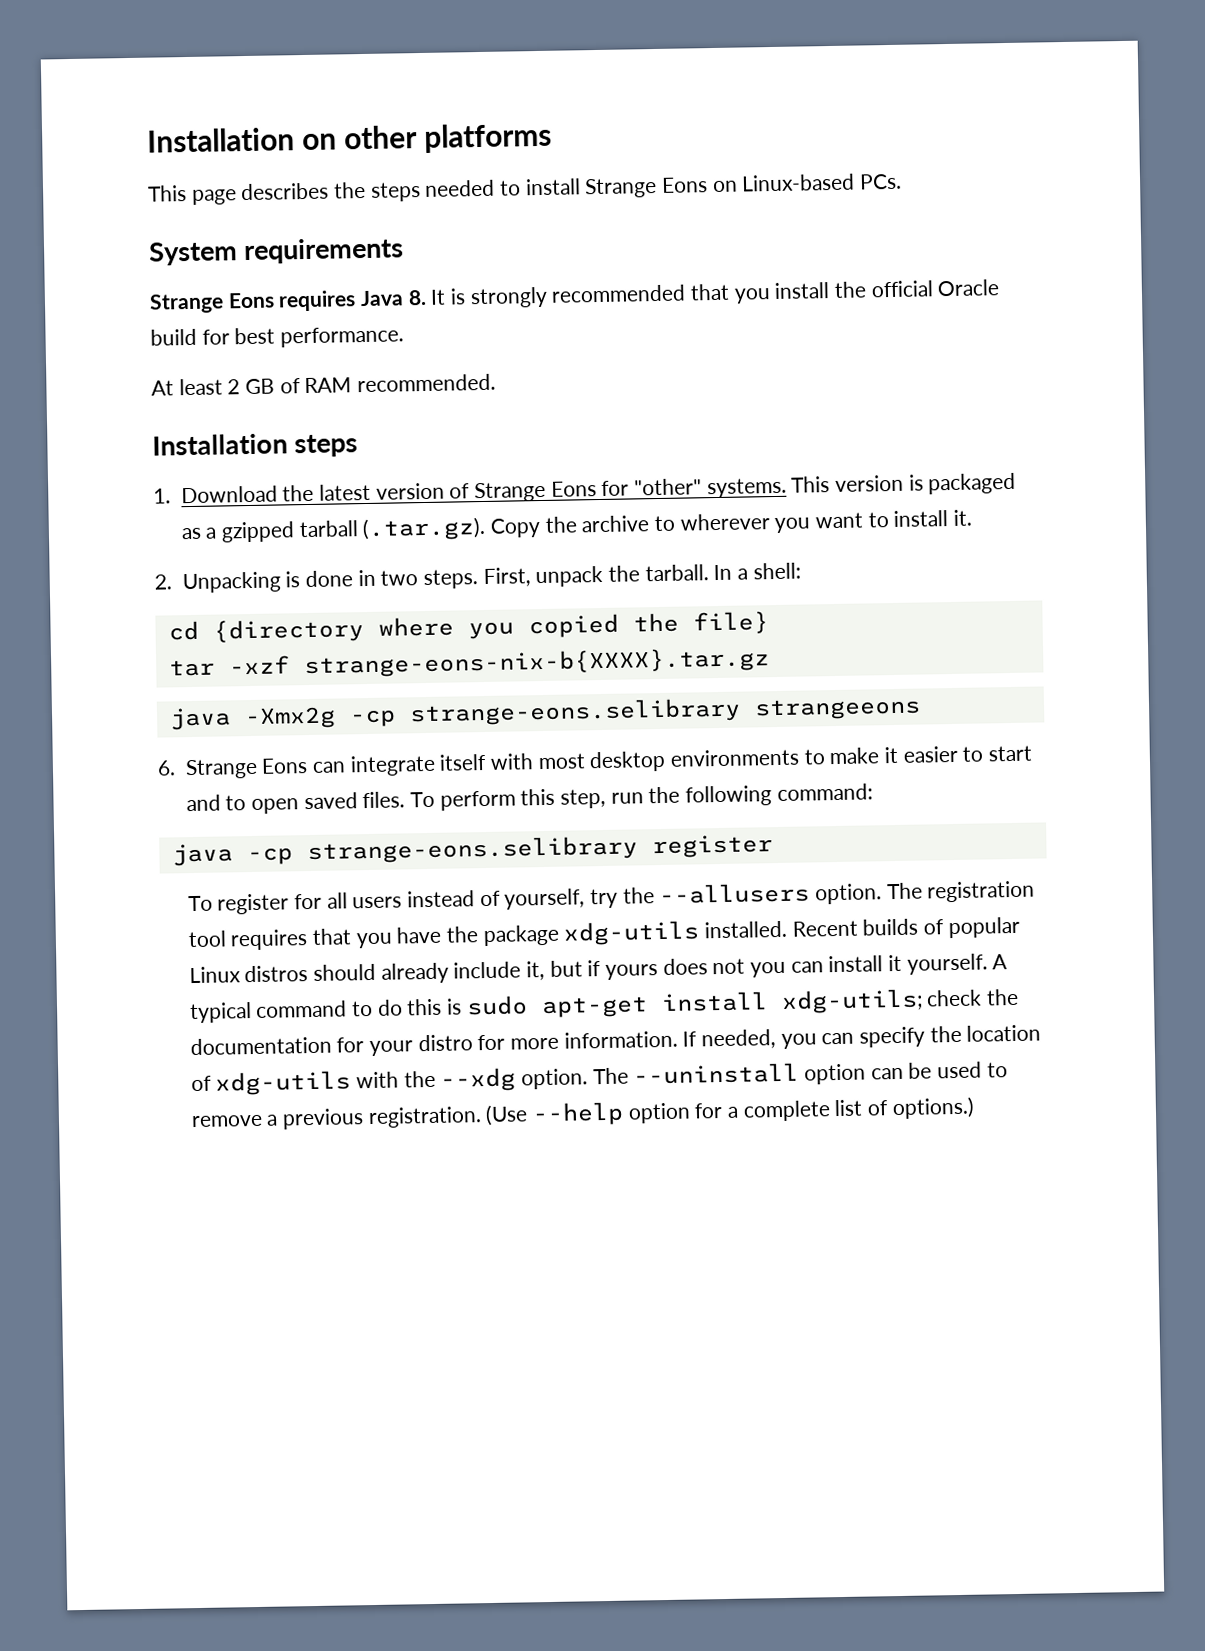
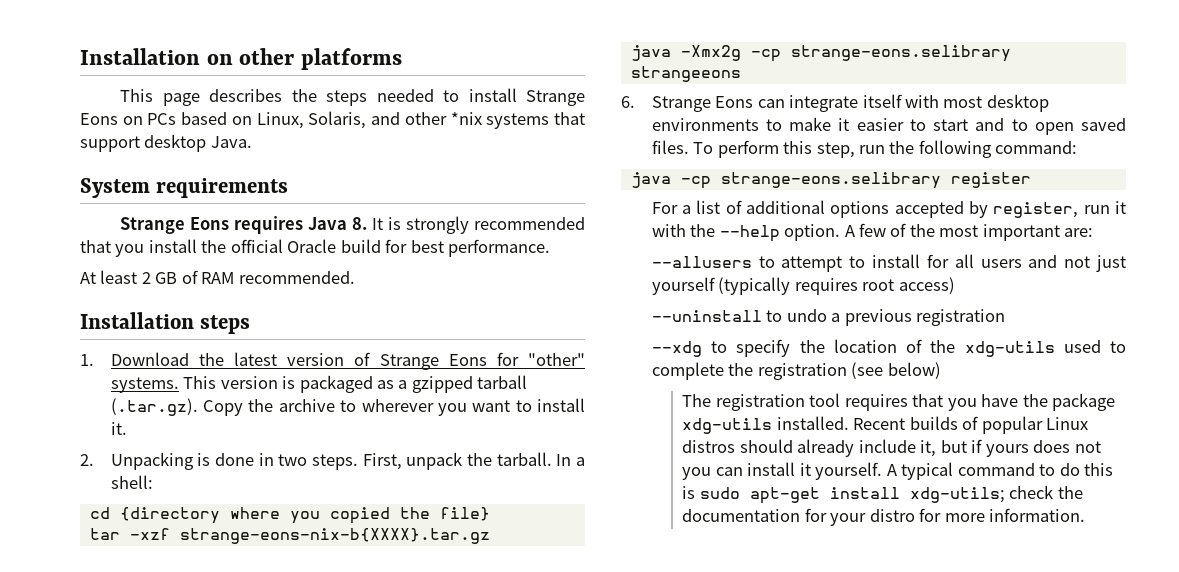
- This page describes the steps needed to install Strange Eons on Linux-based PCs.
+ This page describes the steps needed to install Strange Eons on PCs based on Linux, Solaris, and other *nix systems that support desktop Java.
- To register for all users instead of yourself, try the --allusers option. The registration tool requires that you have the package xdg-utils installed.
+ For a list of additional options accepted by register, run it with the --help option. A few of the most important are:
+ --allusers to attempt to install for all users and not just yourself (typically requires root access)
+ --uninstall to undo a previous registration
+ --xdg to specify the location of the xdg-utils used to complete the registration (see below)
+ The registration tool requires that you have the package xdg-utils installed.
- If needed, you can specify the location of xdg-utils with the --xdg option. The --uninstall option can be used to remove a previous registration. (Use --help option for a complete list of options.)

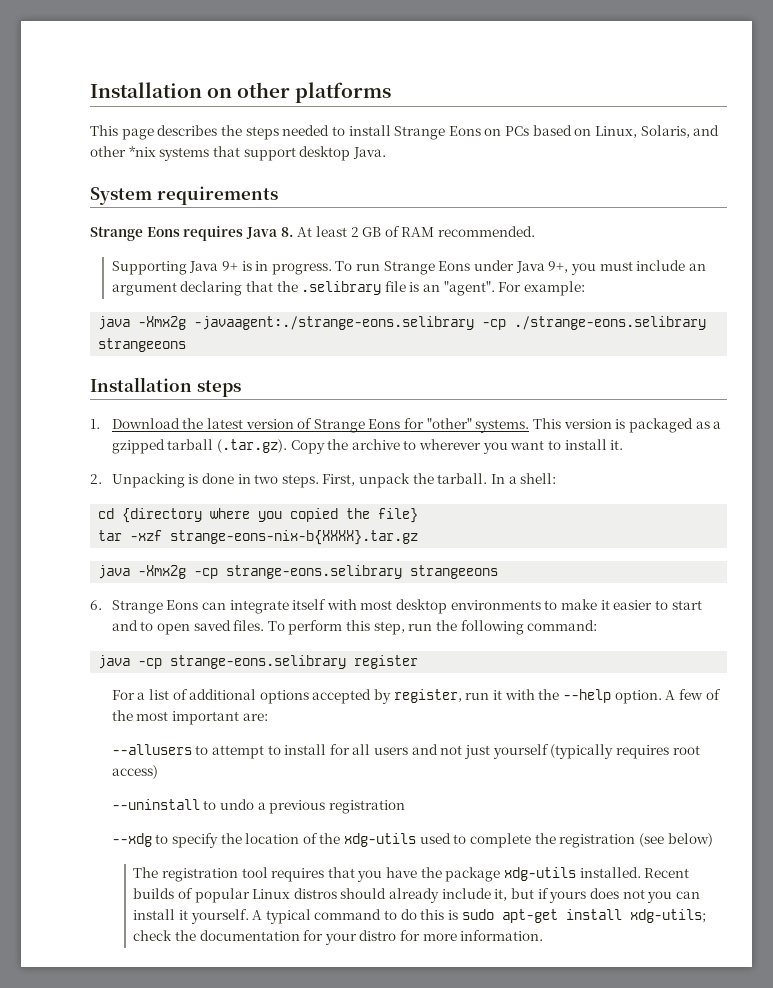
- Strange Eons requires Java 8. It is strongly recommended that you install the official Oracle build for best performance.
- At least 2 GB of RAM recommended.
+ Strange Eons requires Java 8. At least 2 GB of RAM recommended.
+ Supporting Java 9+ is in progress. To run Strange Eons under Java 9+, you must include an argument declaring that the .selibrary file is an "agent". For example:
+ java -Xmx2g -javaagent:./strange-eons.selibrary -cp ./strange-eons.selibrary strangeeons

